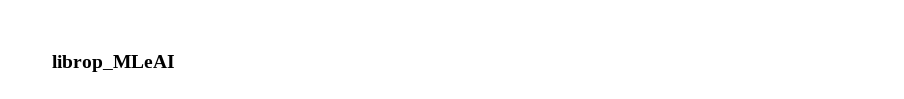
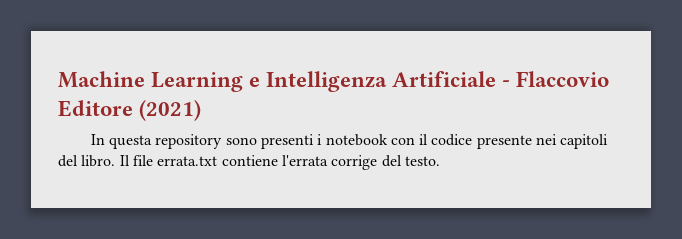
- librop_MLeAI
+ Machine Learning e Intelligenza Artificiale - Flaccovio Editore (2021)
+ In questa repository sono presenti i notebook con il codice presente nei capitoli del libro. Il file errata.txt contiene l'errata corrige del testo.

